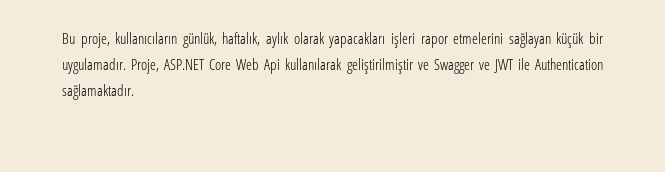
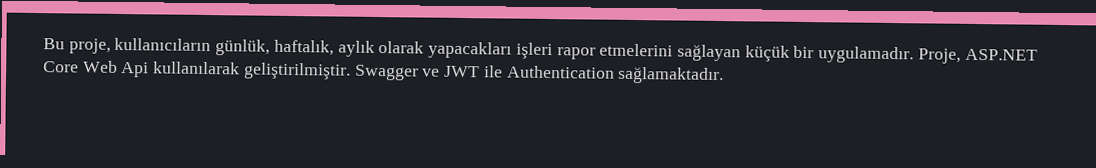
- Proje, ASP.NET Core Web Api kullanılarak geliştirilmiştir ve Swagger ve JWT ile Authentication sağlamaktadır.
+ Proje, ASP.NET Core Web Api kullanılarak geliştirilmiştir. Swagger ve JWT ile Authentication sağlamaktadır.

